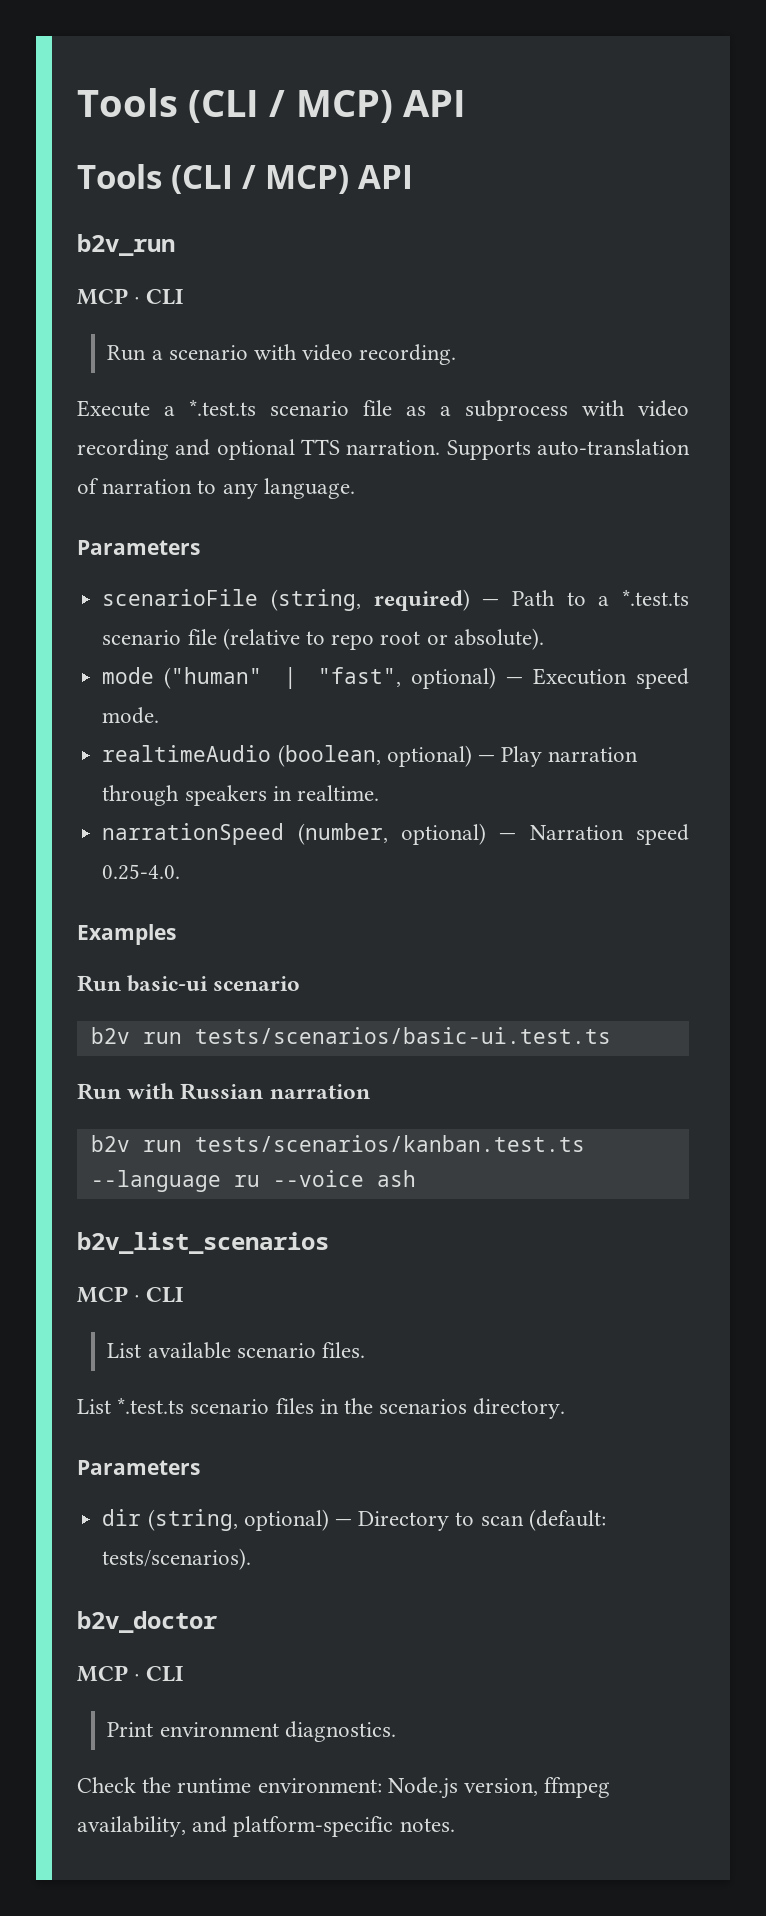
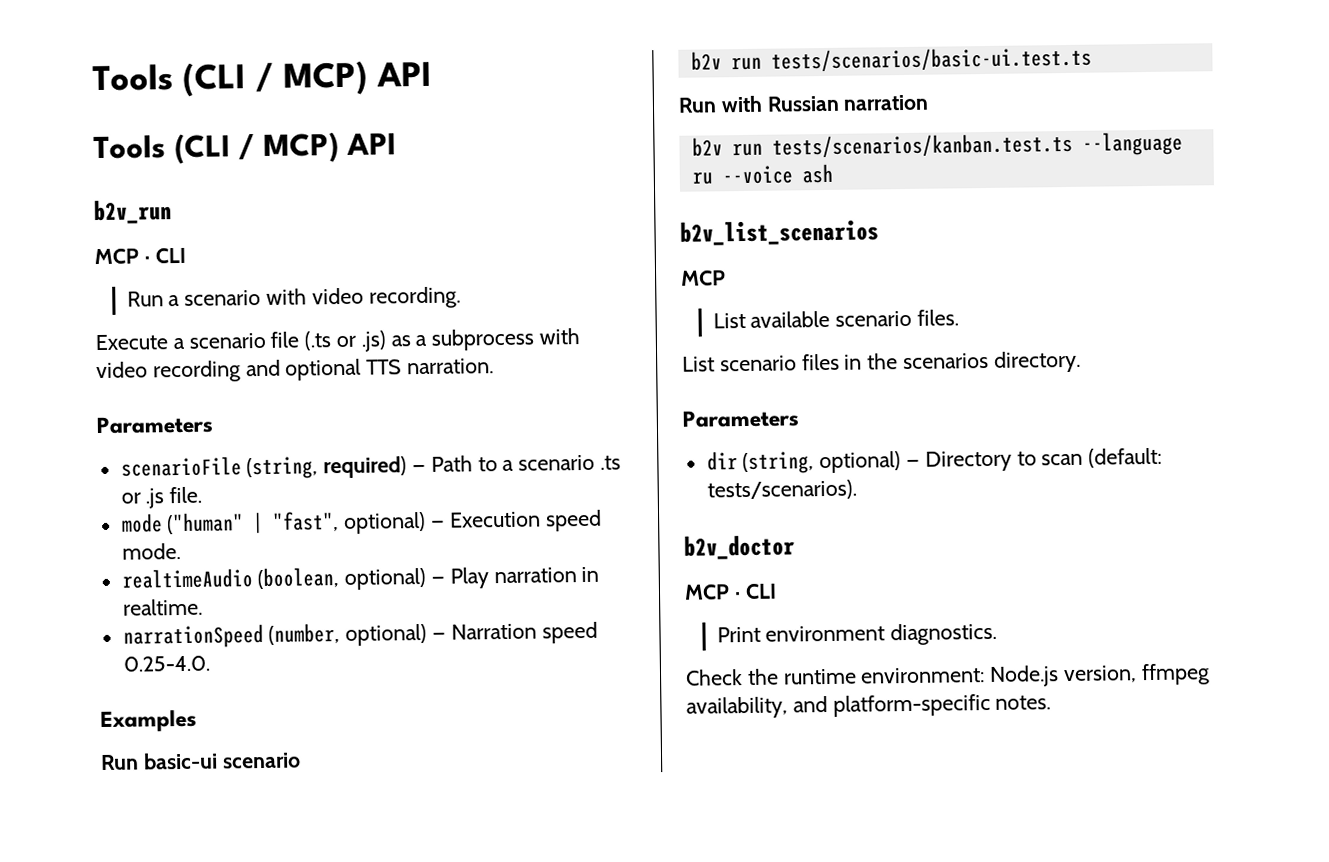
- Execute a *.test.ts scenario file as a subprocess with video recording and optional TTS narration. Supports auto-translation of narration to any language.
+ Execute a scenario file (.ts or .js) as a subprocess with video recording and optional TTS narration.
- scenarioFile (string, required) — Path to a *.test.ts scenario file (relative to repo root or absolute).
+ scenarioFile (string, required) — Path to a scenario .ts or .js file.
- realtimeAudio (boolean, optional) — Play narration through speakers in realtime.
+ realtimeAudio (boolean, optional) — Play narration in realtime.
  b2v_list_scenarios
- MCP · CLI
+ MCP
- List *.test.ts scenario files in the scenarios directory.
+ List scenario files in the scenarios directory.

